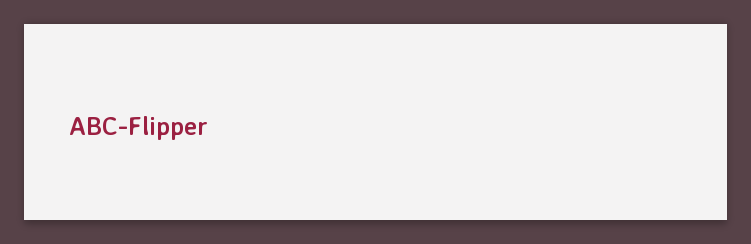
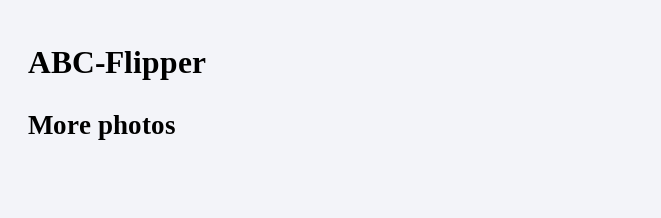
+ More photos

